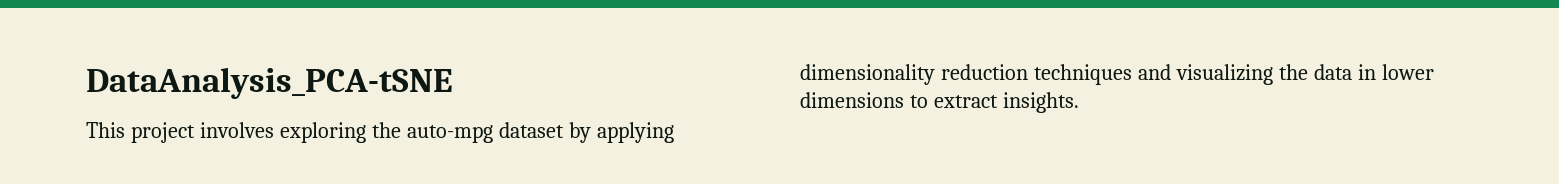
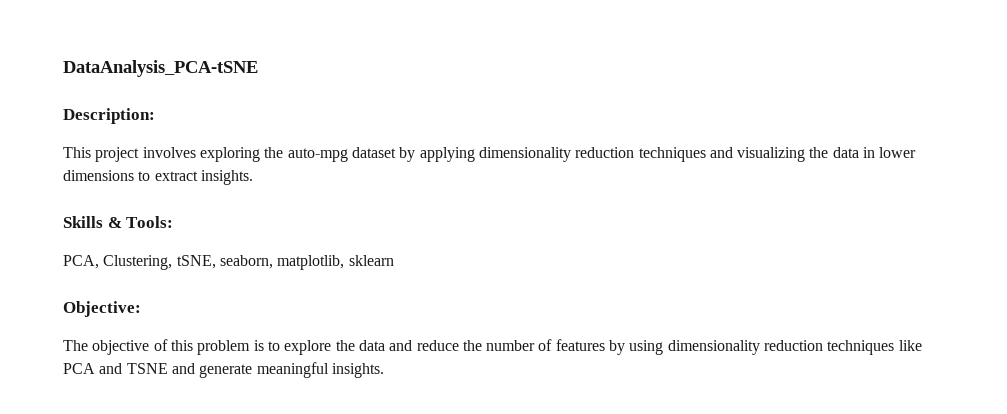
+ Description:
+ Skills & Tools:
+ PCA, Clustering, tSNE, seaborn, matplotlib, sklearn
+ Objective:
+ The objective of this problem is to explore the data and reduce the number of features by using dimensionality reduction techniques like PCA and TSNE and generate meaningful insights.

